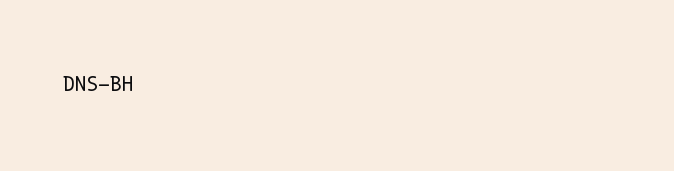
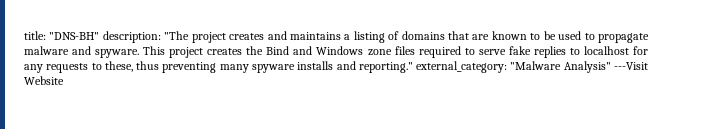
- DNS-BH
+ title: "DNS-BH" description: "The project creates and maintains a listing of domains that are known to be used to propagate malware and spyware. This project creates the Bind and Windows zone files required to serve fake replies to localhost for any requests to these, thus preventing many spyware installs and reporting." external_category: "Malware Analysis" ---Visit Website

